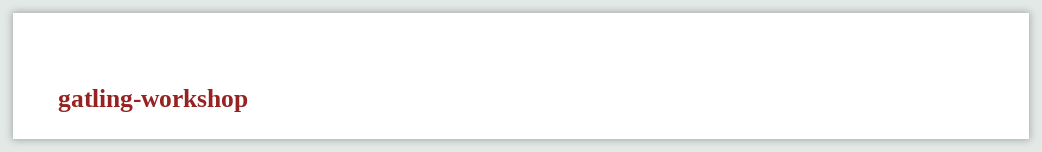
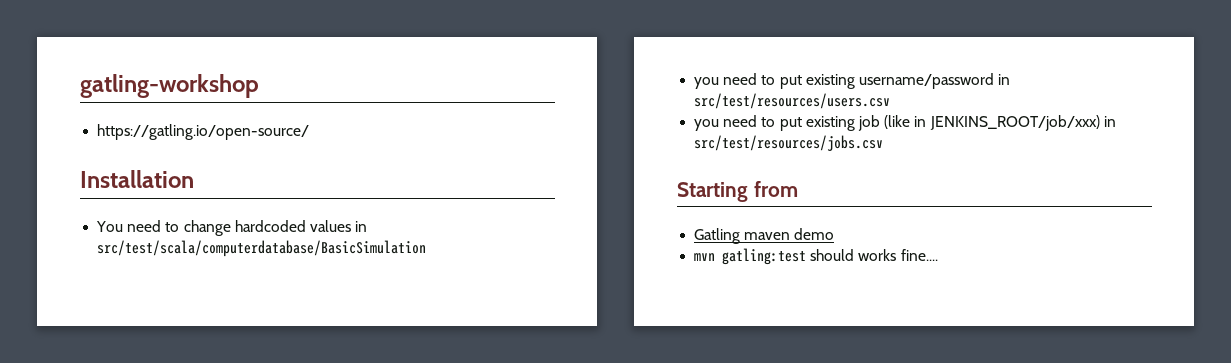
+ https://gatling.io/open-source/
+ Installation
+ You need to change hardcoded values in src/test/scala/computerdatabase/BasicSimulation
+ you need to put existing username/password in src/test/resources/users.csv
+ you need to put existing job (like in JENKINS_ROOT/job/xxx) in src/test/resources/jobs.csv
+ Starting from
+ Gatling maven demo
+ mvn gatling:test should works fine....

